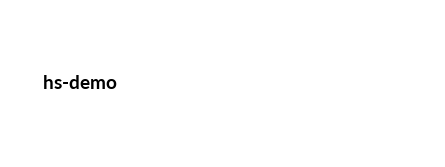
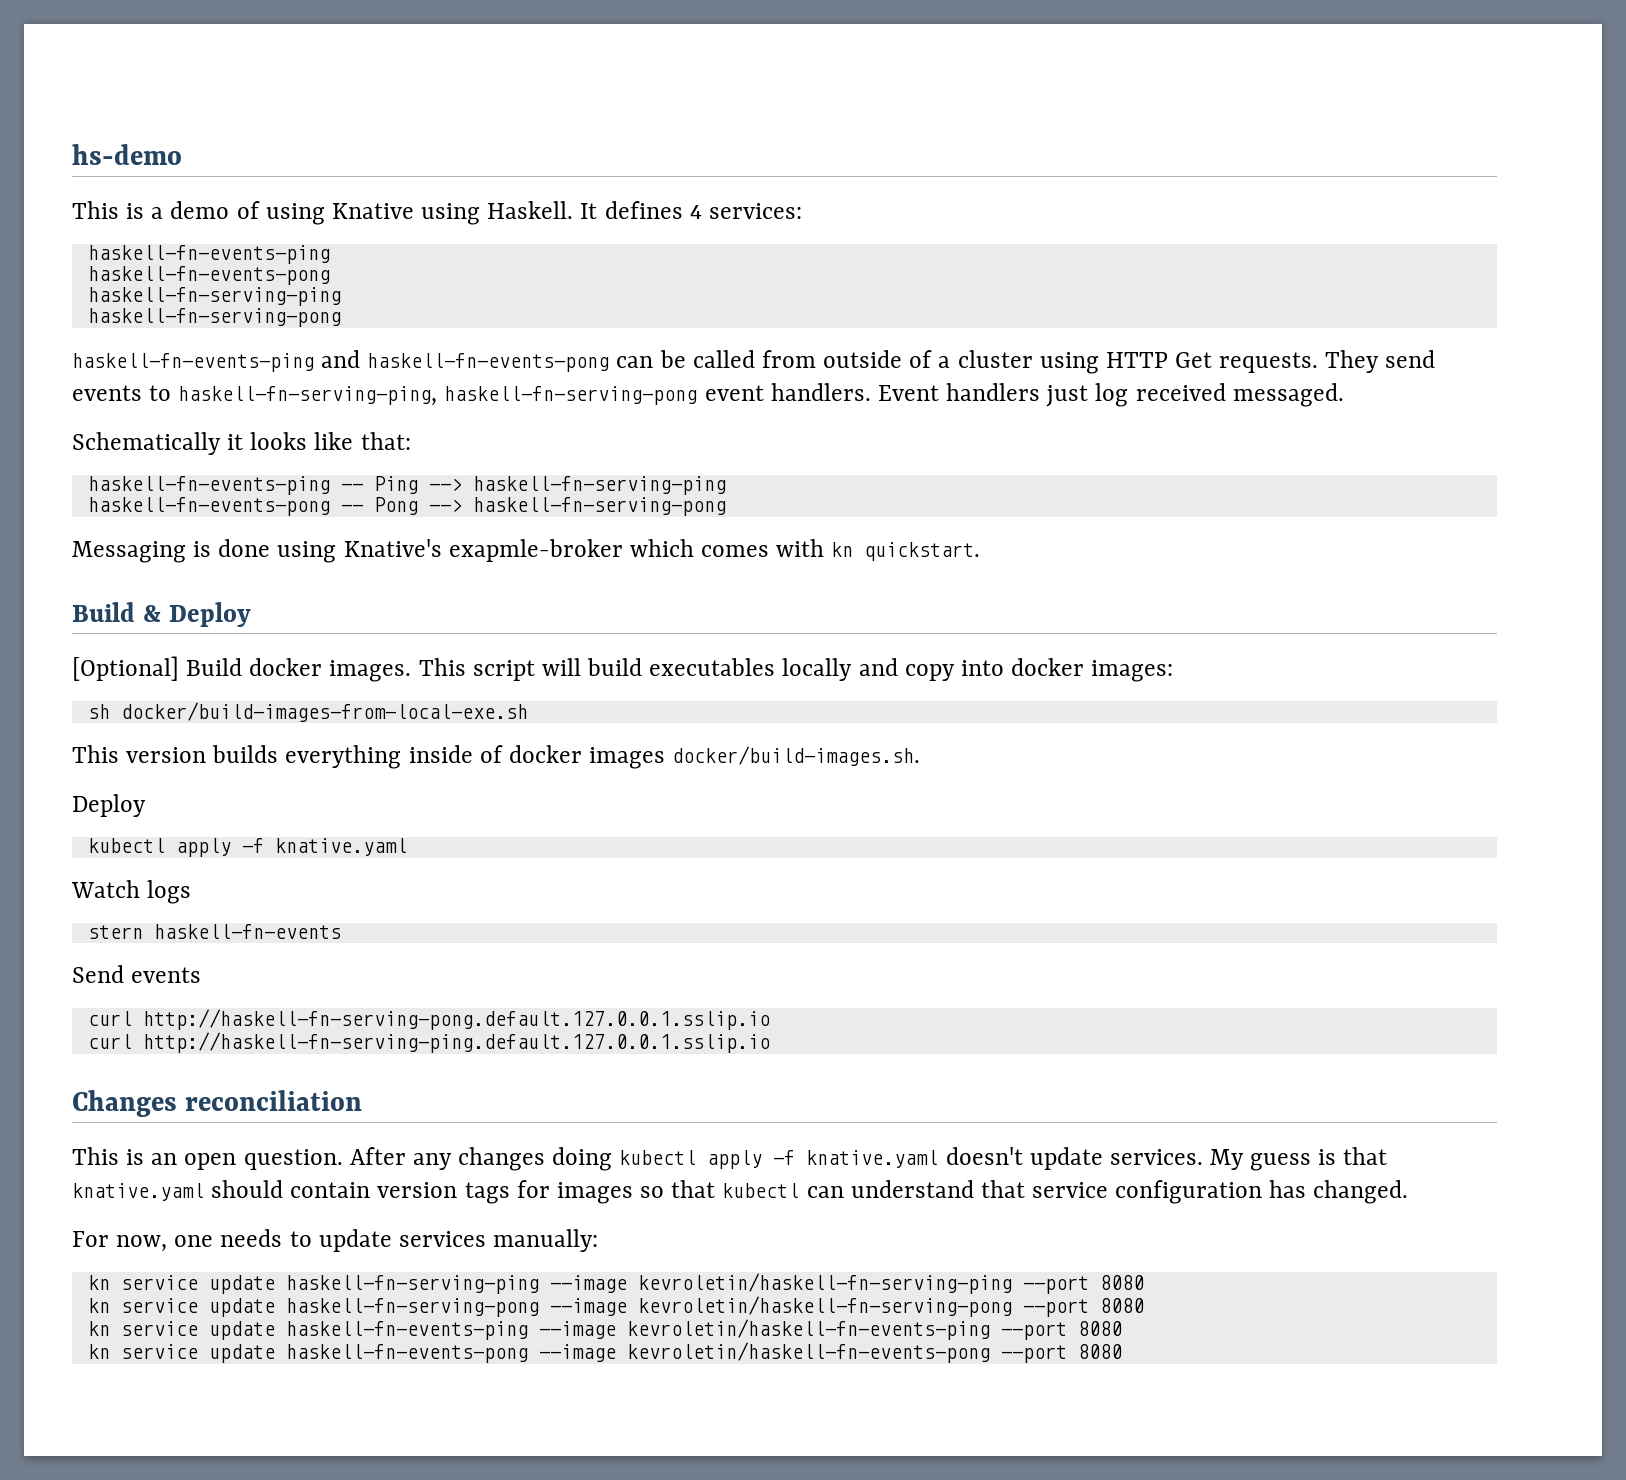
+ This is a demo of using Knative using Haskell. It defines 4 services:
+ haskell-fn-events-ping
+ haskell-fn-events-pong
+ haskell-fn-serving-ping
+ haskell-fn-serving-pong
+ haskell-fn-events-ping and haskell-fn-events-pong can be called from outside of a cluster using HTTP Get requests. They send events to haskell-fn-serving-ping, haskell-fn-serving-pong event handlers. Event handlers just log received messaged.
+ Schematically it looks like that:
+ haskell-fn-events-ping -- Ping --> haskell-fn-serving-ping
+ haskell-fn-events-pong -- Pong --> haskell-fn-serving-pong
+ Messaging is done using Knative's exapmle-broker which comes with kn quickstart.
+ Build & Deploy
+ [Optional] Build docker images. This script will build executables locally and copy into docker images:
+ sh docker/build-images-from-local-exe.sh
+ This version builds everything inside of docker images docker/build-images.sh.
+ Deploy
+ kubectl apply -f knative.yaml
+ Watch logs
+ stern haskell-fn-events
+ Send events
+ curl http://haskell-fn-serving-pong.default.127.0.0.1.sslip.io
+ curl http://haskell-fn-serving-ping.default.127.0.0.1.sslip.io
+ Changes reconciliation
+ This is an open question. After any changes doing kubectl apply -f knative.yaml doesn't update services. My guess is that knative.yaml should contain version tags for images so that kubectl can understand that service configuration has changed.
+ For now, one needs to update services manually:
+ kn service update haskell-fn-serving-ping --image kevroletin/haskell-fn-serving-ping --port 8080
+ kn service update haskell-fn-serving-pong --image kevroletin/haskell-fn-serving-pong --port 8080
+ kn service update haskell-fn-events-ping --image kevroletin/haskell-fn-events-ping --port 8080
+ kn service update haskell-fn-events-pong --image kevroletin/haskell-fn-events-pong --port 8080

